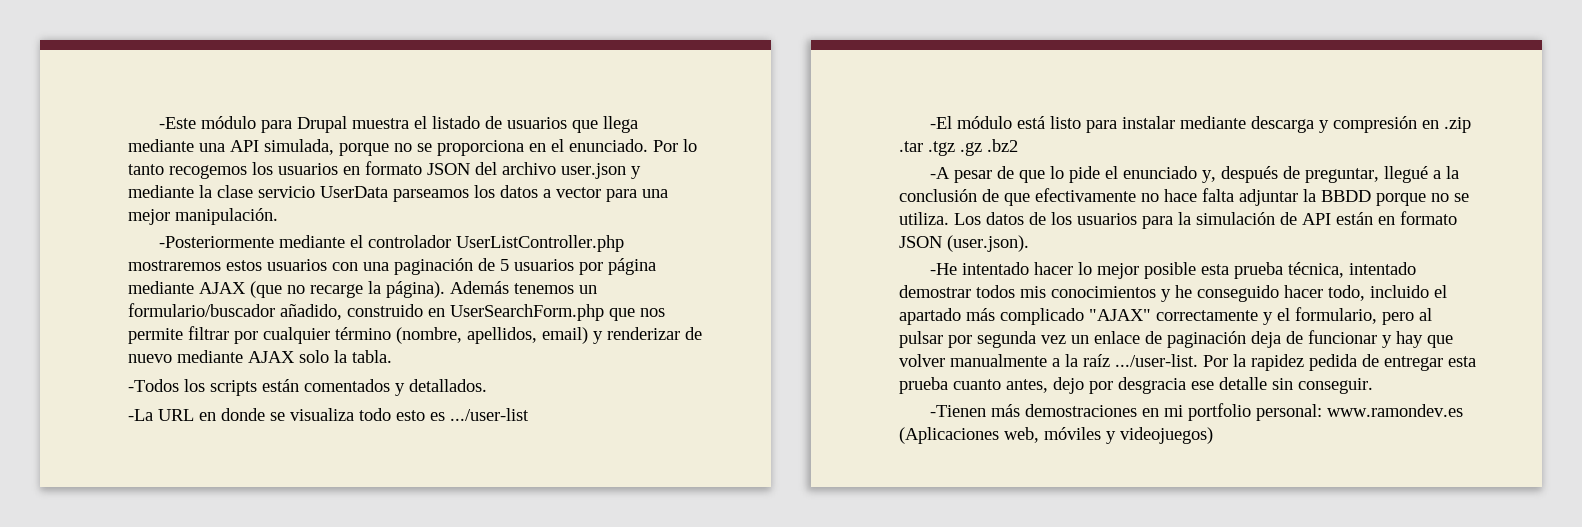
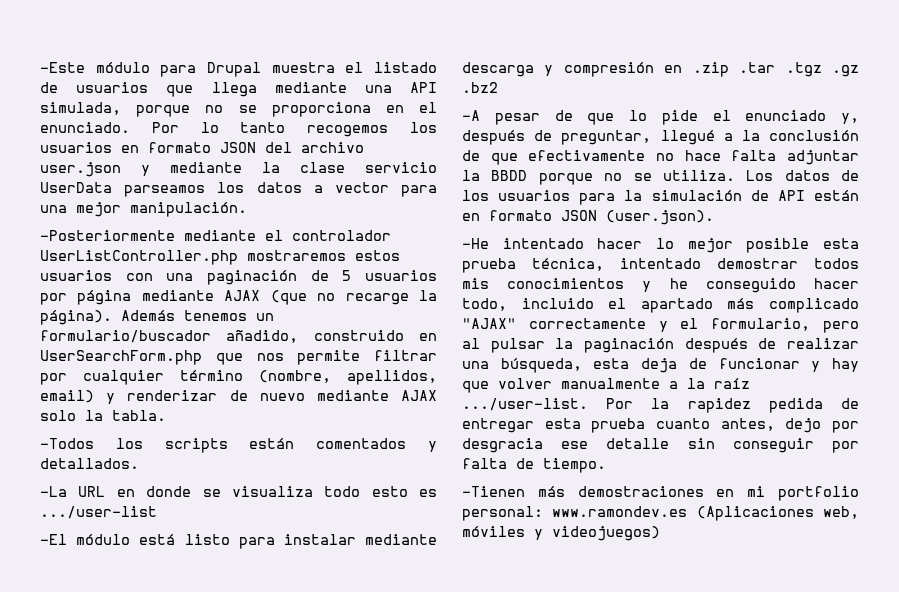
- -He intentado hacer lo mejor posible esta prueba técnica, intentado demostrar todos mis conocimientos y he conseguido hacer todo, incluido el apartado más complicado "AJAX" correctamente y el formulario, pero al pulsar por segunda vez un enlace de paginación deja de funcionar y hay que volver manualmente a la raíz .../user-list. Por la rapidez pedida de entregar esta prueba cuanto antes, dejo por desgracia ese detalle sin conseguir.
+ -He intentado hacer lo mejor posible esta prueba técnica, intentado demostrar todos mis conocimientos y he conseguido hacer todo, incluido el apartado más complicado "AJAX" correctamente y el formulario, pero al pulsar la paginación después de realizar una búsqueda, esta deja de funcionar y hay que volver manualmente a la raíz .../user-list. Por la rapidez pedida de entregar esta prueba cuanto antes, dejo por desgracia ese detalle sin conseguir por falta de tiempo.

